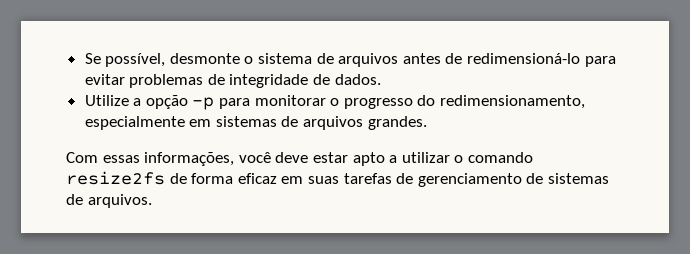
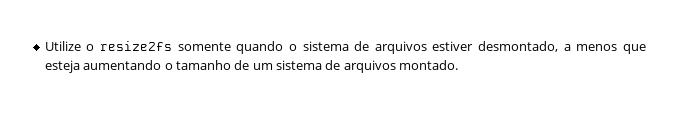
- Se possível, desmonte o sistema de arquivos antes de redimensioná-lo para evitar problemas de integridade de dados.
- Utilize a opção -p para monitorar o progresso do redimensionamento, especialmente em sistemas de arquivos grandes.
- Com essas informações, você deve estar apto a utilizar o comando resize2fs de forma eficaz em suas tarefas de gerenciamento de sistemas de arquivos.
+ Utilize o resize2fs somente quando o sistema de arquivos estiver desmontado, a menos que esteja aumentando o tamanho de um sistema de arquivos montado.

